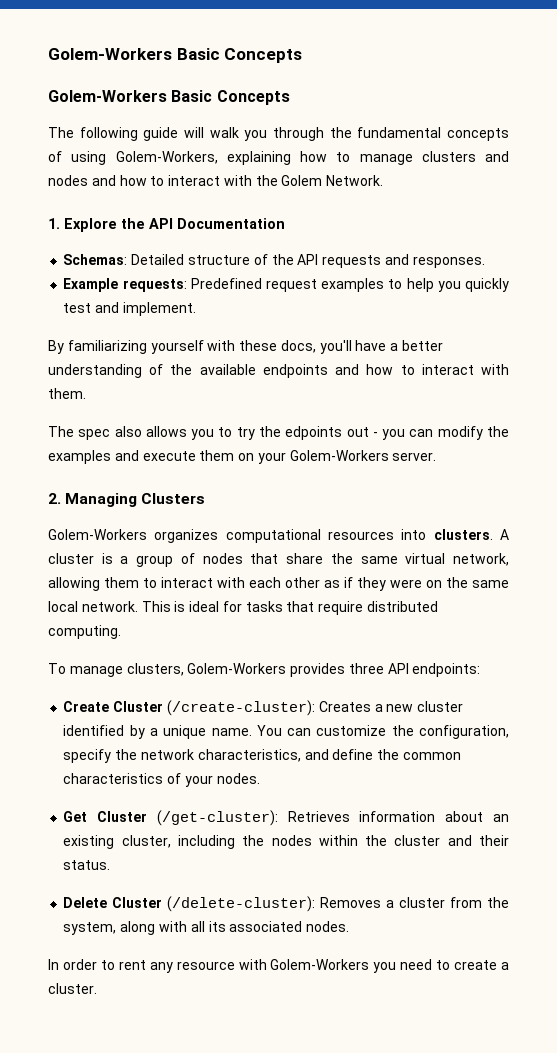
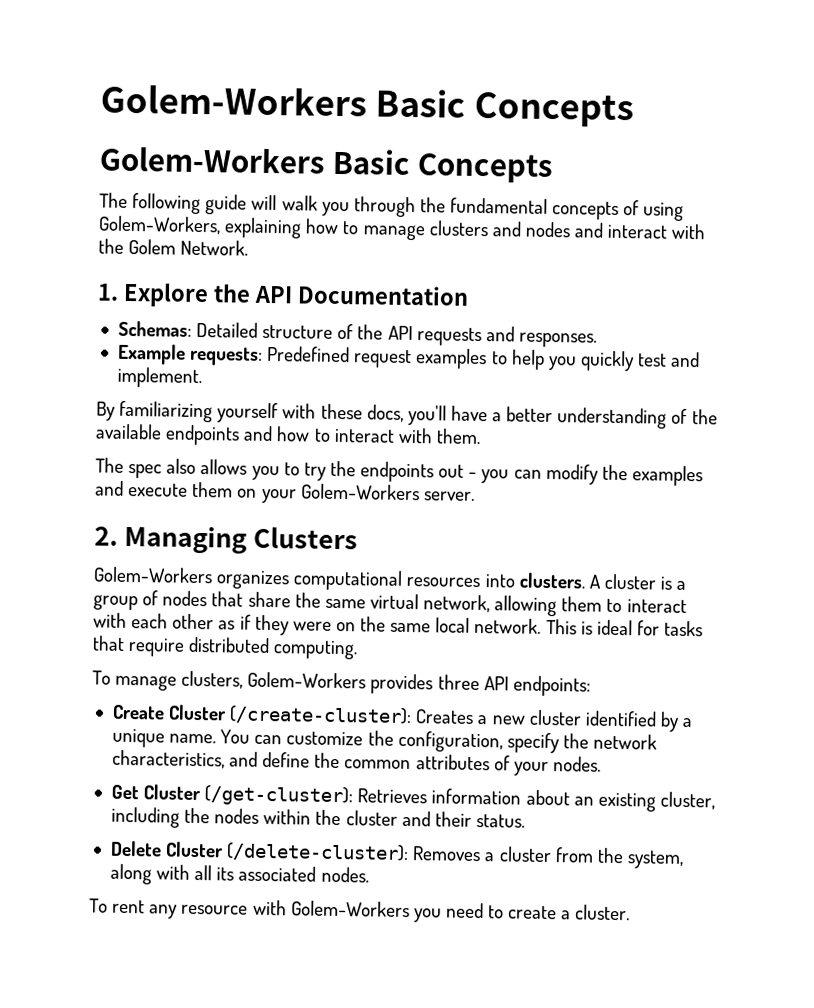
- The following guide will walk you through the fundamental concepts of using Golem-Workers, explaining how to manage clusters and nodes and how to interact with the Golem Network.
+ The following guide will walk you through the fundamental concepts of using Golem-Workers, explaining how to manage clusters and nodes and interact with the Golem Network.
- The spec also allows you to try the edpoints out - you can modify the examples and execute them on your Golem-Workers server.
+ The spec also allows you to try the endpoints out - you can modify the examples and execute them on your Golem-Workers server.
- You can customize the configuration, specify the network characteristics, and define the common characteristics of your nodes.
+ You can customize the configuration, specify the network characteristics, and define the common attributes of your nodes.
- In order to rent any resource with Golem-Workers you need to create a cluster.
+ To rent any resource with Golem-Workers you need to create a cluster.

